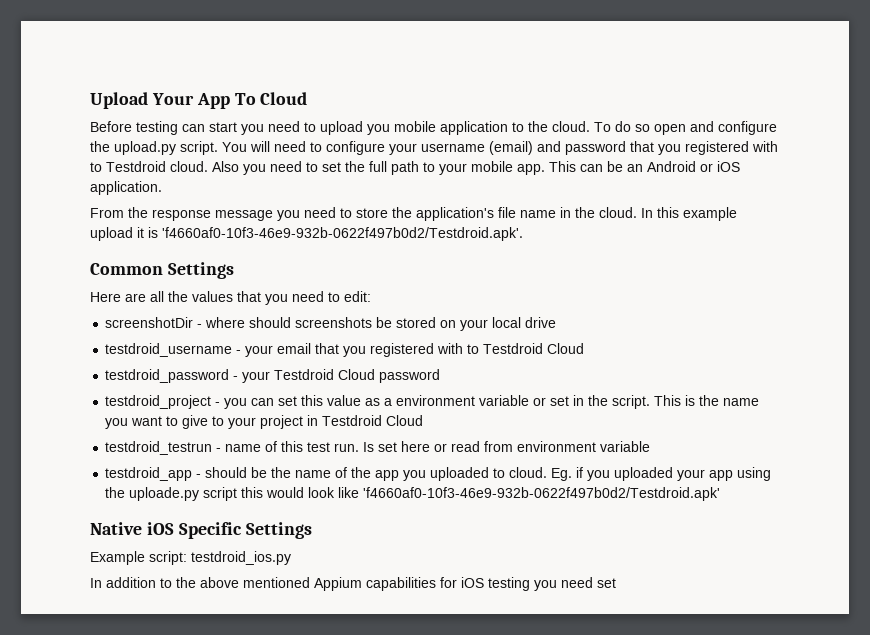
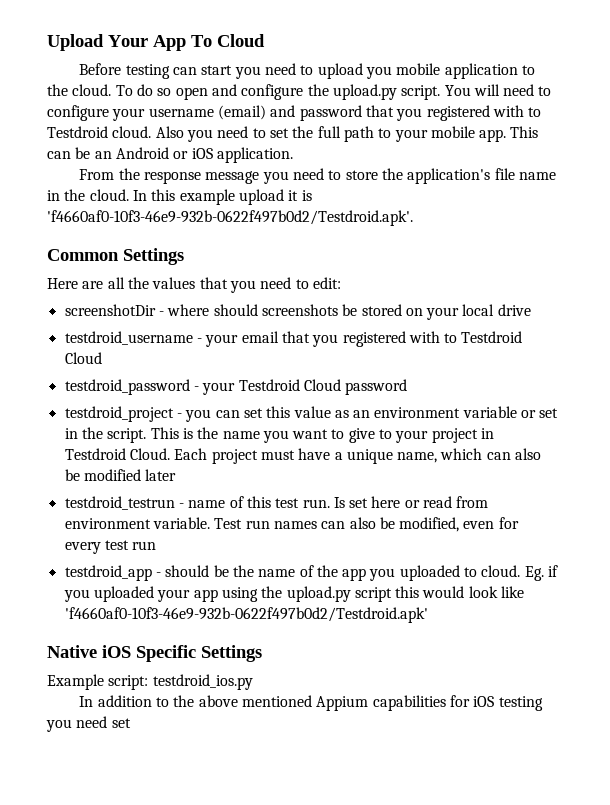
- testdroid_project - you can set this value as a environment variable or set in the script.
+ testdroid_project - you can set this value as an environment variable or set in the script.
- This is the name you want to give to your project in Testdroid Cloud
+ This is the name you want to give to your project in Testdroid Cloud. Each project must have a unique name, which can also be modified later
- Is set here or read from environment variable
+ Is set here or read from environment variable. Test run names can also be modified, even for every test run
- Eg. if you uploaded your app using the uploade.py script this would look like 'f4660af0-10f3-46e9-932b-0622f497b0d2/Testdroid.apk'
+ Eg. if you uploaded your app using the upload.py script this would look like 'f4660af0-10f3-46e9-932b-0622f497b0d2/Testdroid.apk'

